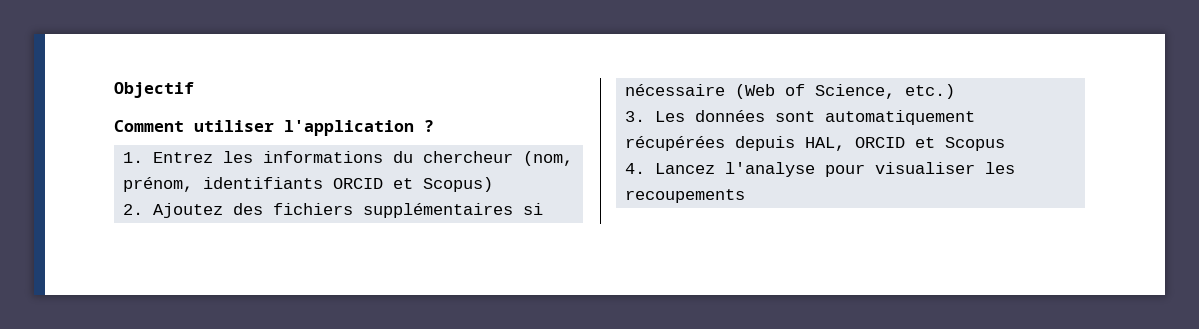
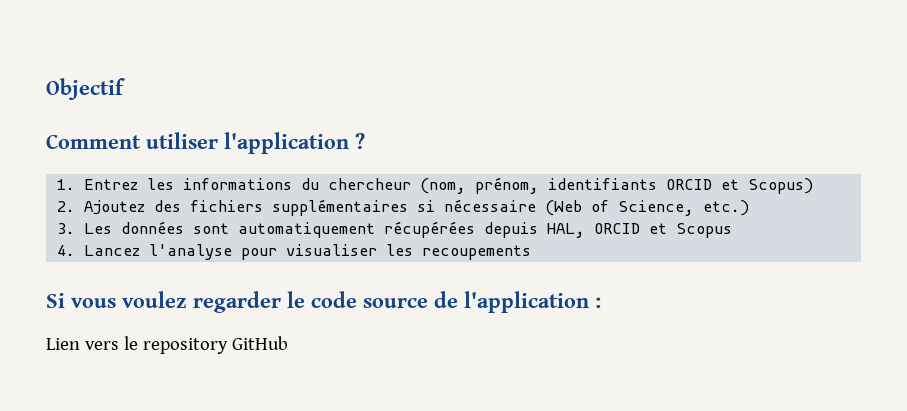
+ Si vous voulez regarder le code source de l'application :
+ Lien vers le repository GitHub

